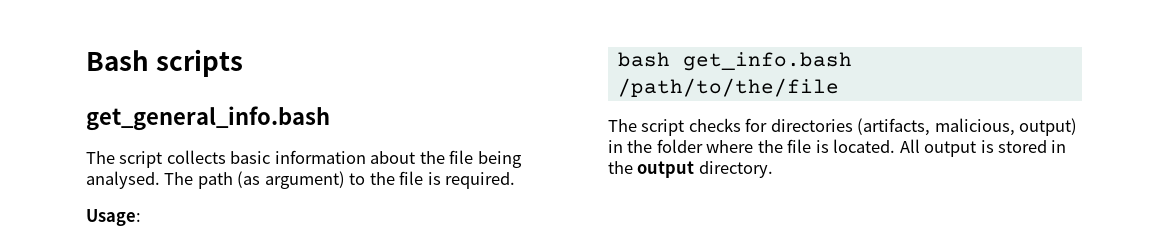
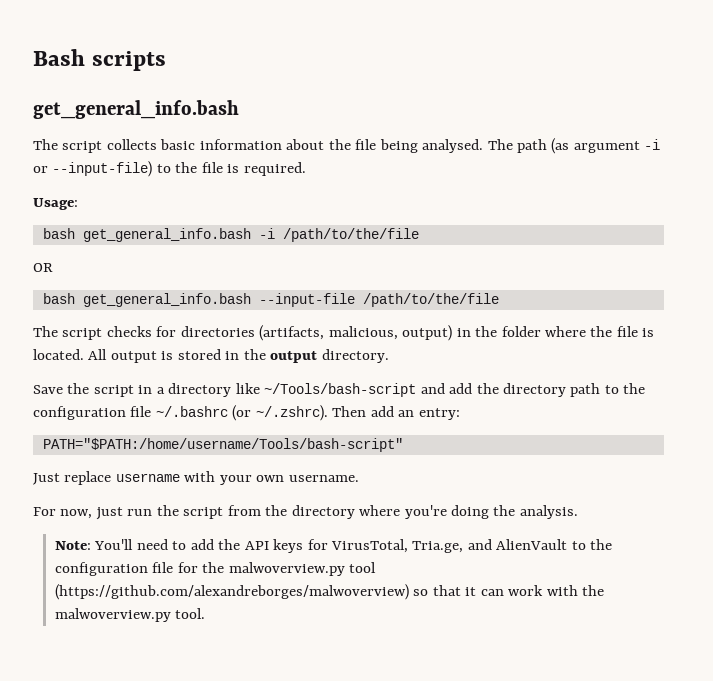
- The path (as argument) to the file is required.
+ The path (as argument -i or --input-file) to the file is required.
- bash get_info.bash /path/to/the/file
+ bash get_general_info.bash -i /path/to/the/file
+ OR
+ bash get_general_info.bash --input-file /path/to/the/file
+ Save the script in a directory like ~/Tools/bash-script and add the directory path to the configuration file ~/.bashrc (or ~/.zshrc). Then add an entry:
+ PATH="$PATH:/home/username/Tools/bash-script"
+ Just replace username with your own username.
+ For now, just run the script from the directory where you're doing the analysis.
+ Note: You'll need to add the API keys for VirusTotal, Tria.ge, and AlienVault to the configuration file for the malwoverview.py tool (https://github.com/alexandreborges/malwoverview) so that it can work with the malwoverview.py tool.

